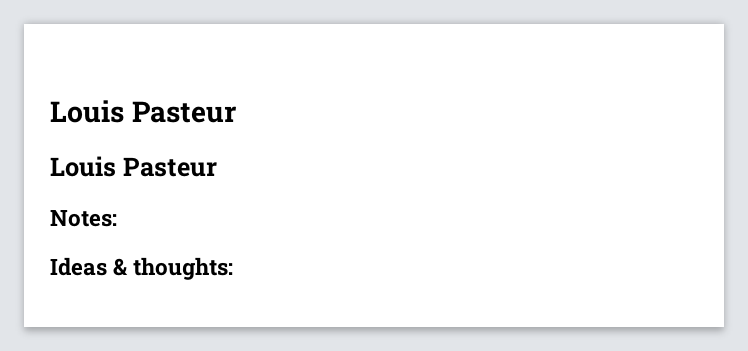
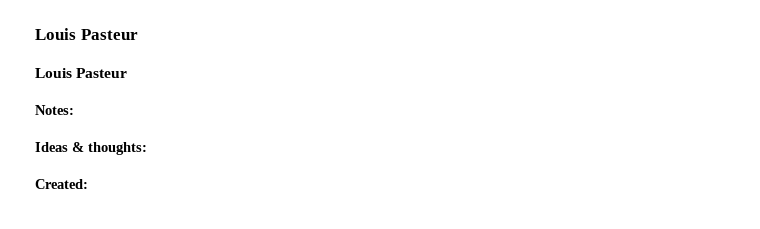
+ Created:

